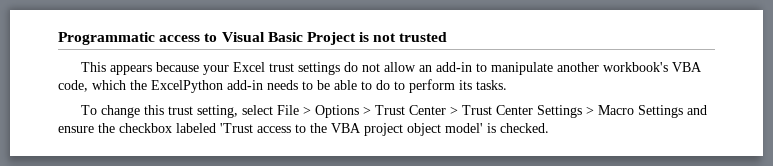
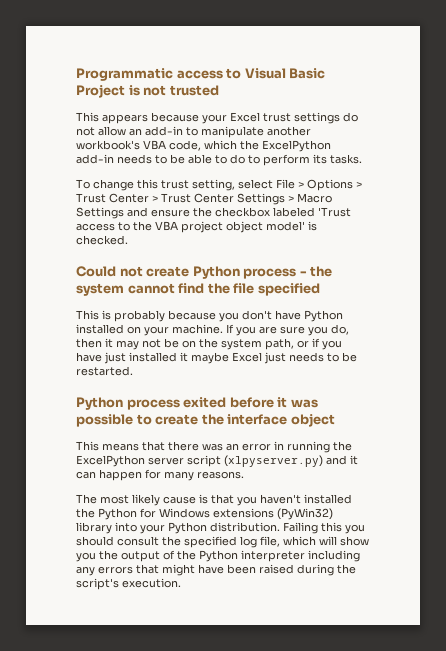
+ Could not create Python process - the system cannot find the file specified
+ This is probably because you don't have Python installed on your machine. If you are sure you do, then it may not be on the system path, or if you have just installed it maybe Excel just needs to be restarted.
+ Python process exited before it was possible to create the interface object
+ This means that there was an error in running the ExcelPython server script (xlpyserver.py) and it can happen for many reasons.
+ The most likely cause is that you haven't installed the Python for Windows extensions (PyWin32) library into your Python distribution. Failing this you should consult the specified log file, which will show you the output of the Python interpreter including any errors that might have been raised during the script's execution.

